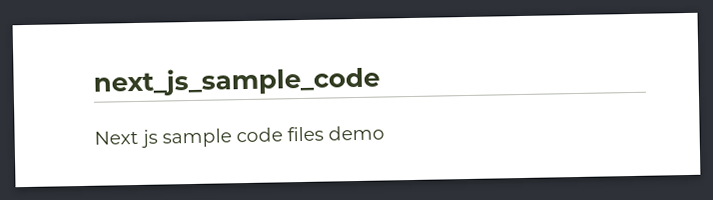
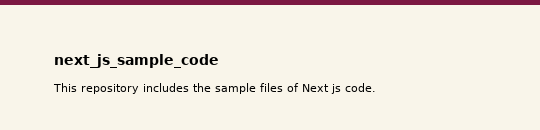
- Next js sample code files demo
+ This repository includes the sample files of Next js code.

